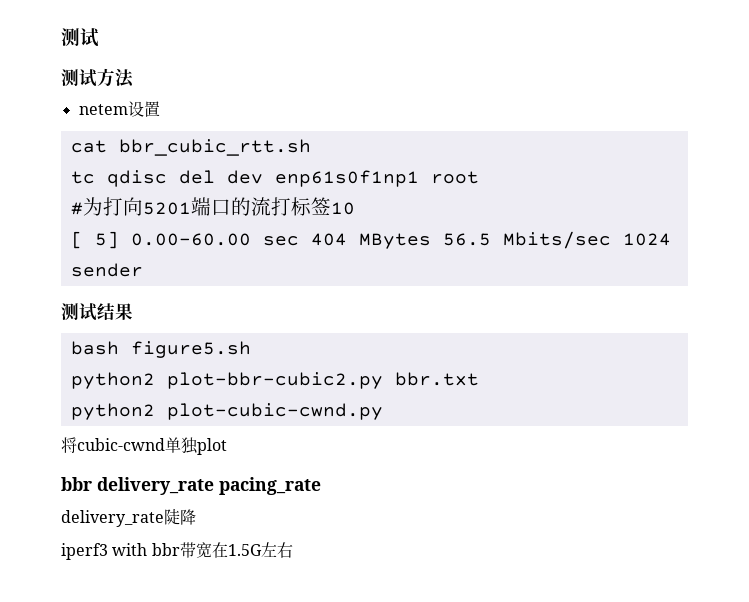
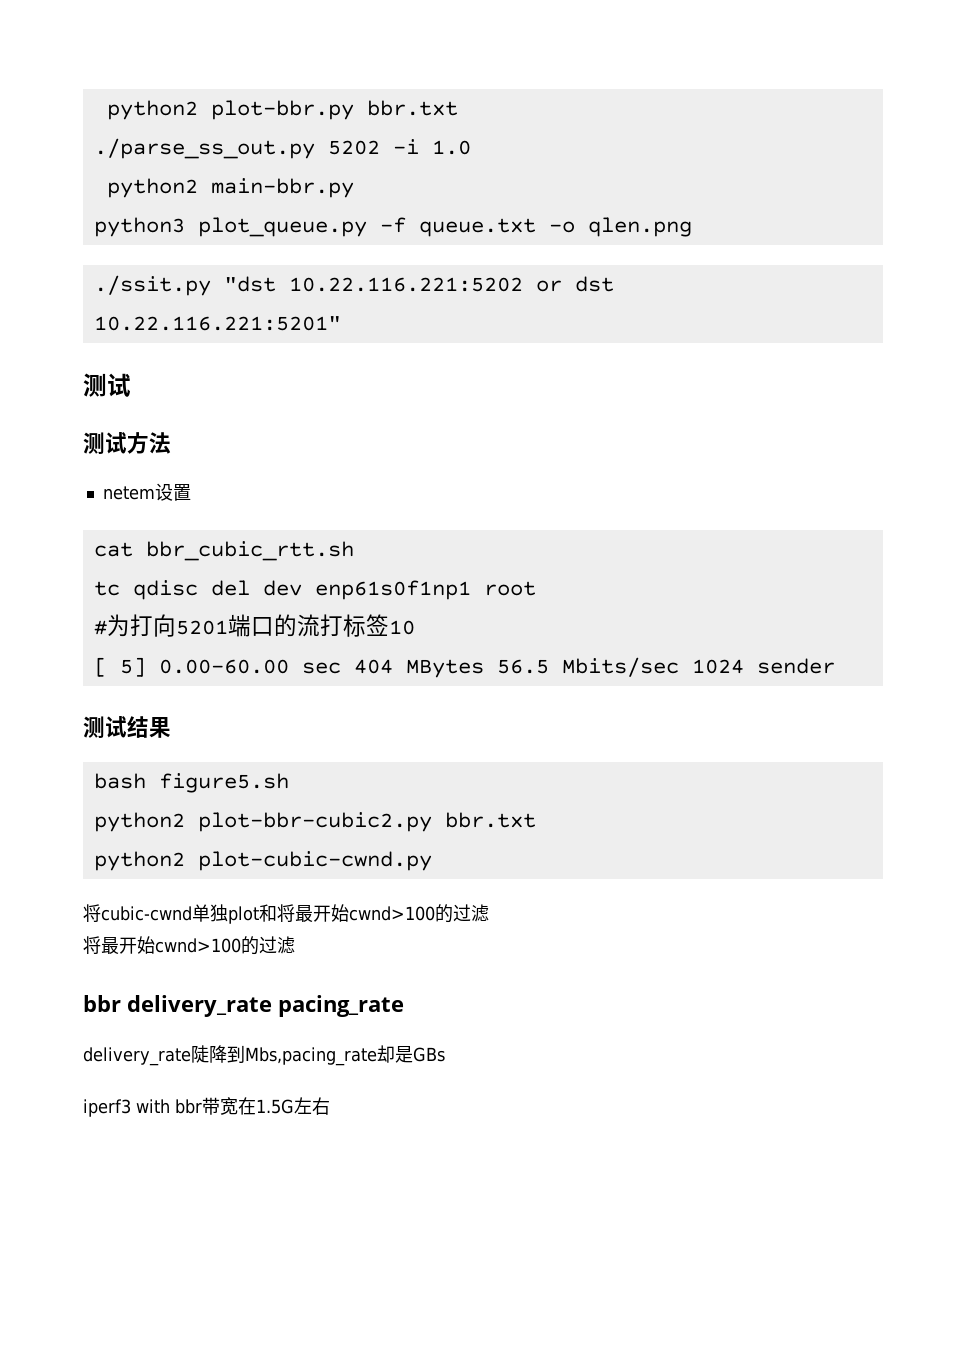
+ python2 plot-bbr.py bbr.txt
+ ./parse_ss_out.py 5202 -i 1.0
+ python2 main-bbr.py
+ python3 plot_queue.py -f queue.txt -o qlen.png
+ ./ssit.py "dst 10.22.116.221:5202 or dst 10.22.116.221:5201"
- 将cubic-cwnd单独plot
+ 将cubic-cwnd单独plot和将最开始cwnd>100的过滤
+ 将最开始cwnd>100的过滤
- delivery_rate陡降
+ delivery_rate陡降到Mbs,pacing_rate却是GBs

